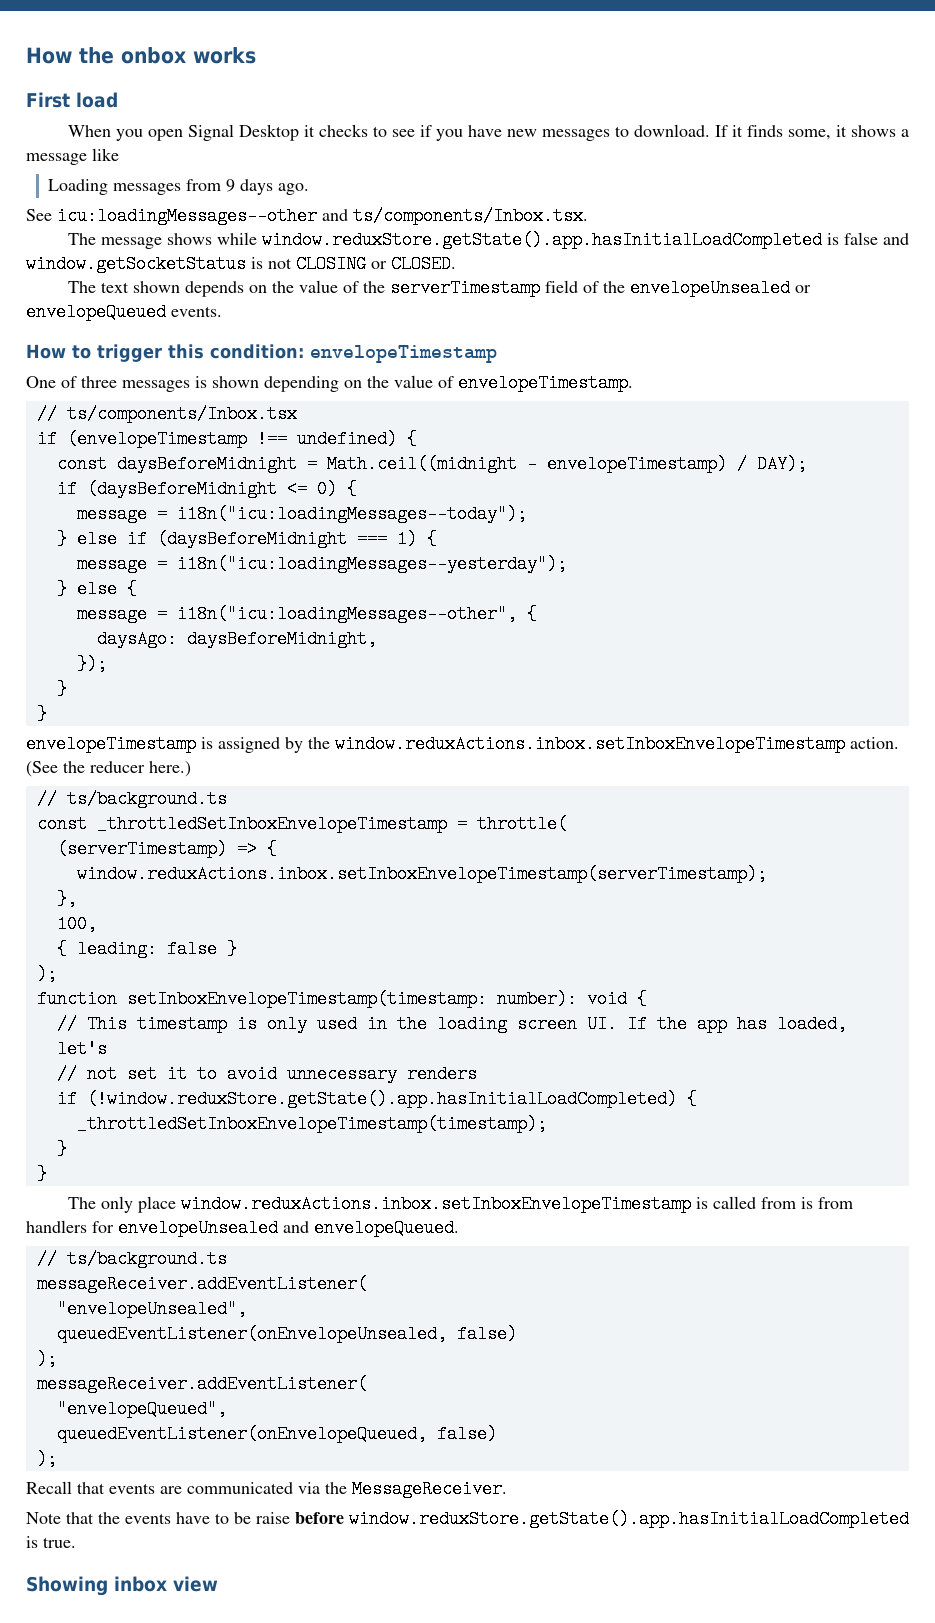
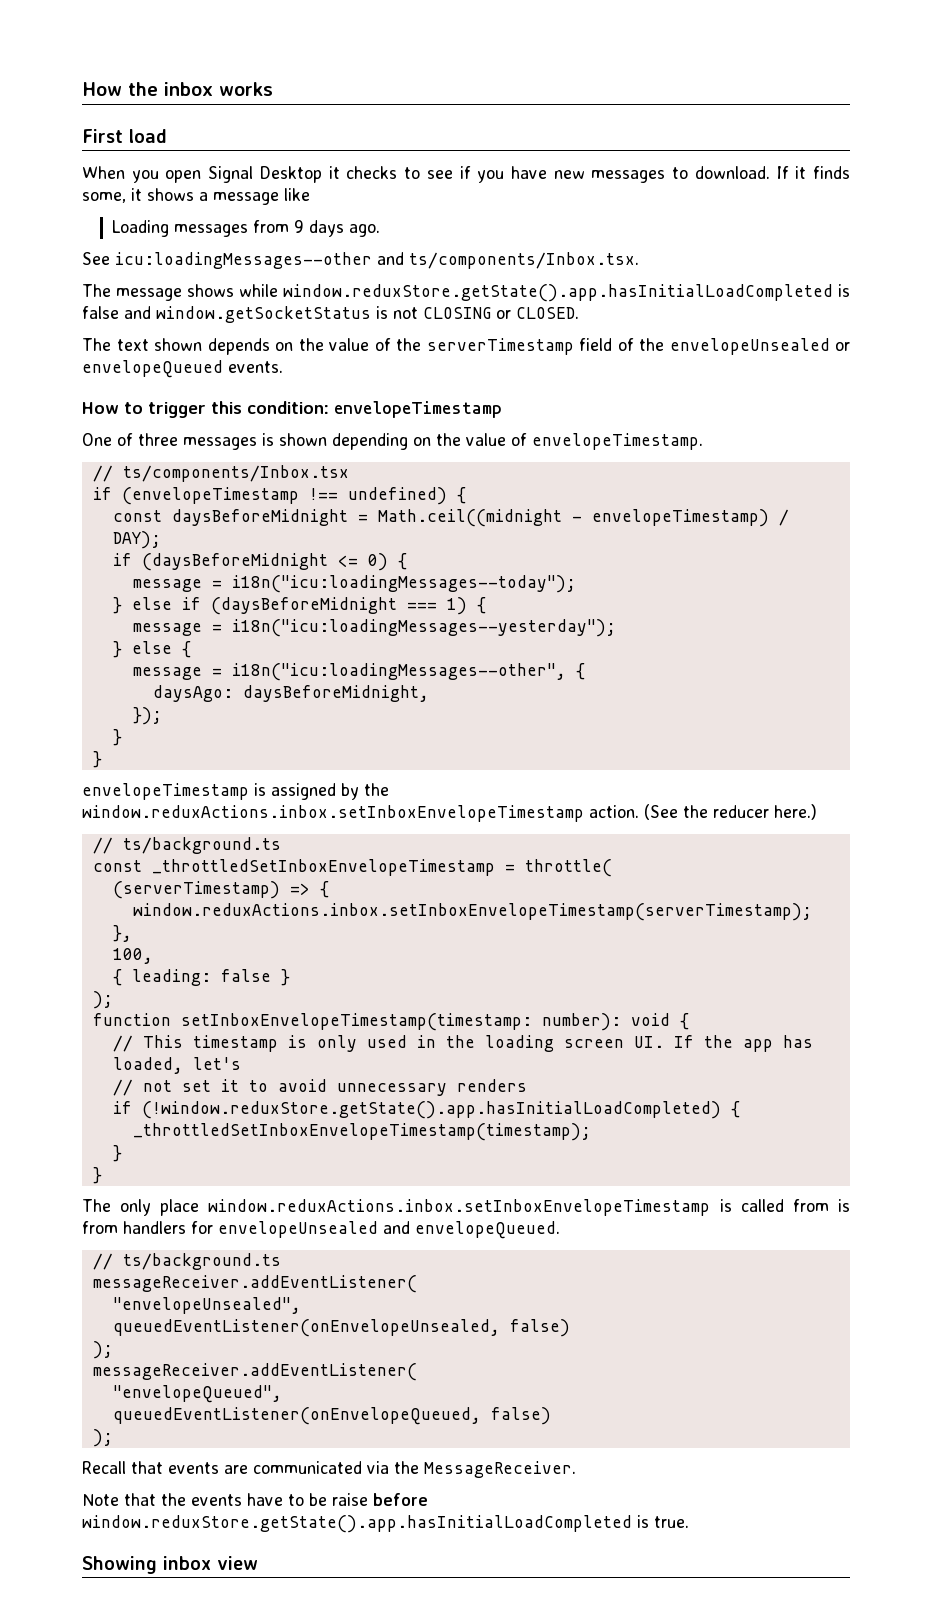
- How the onbox works
+ How the inbox works

